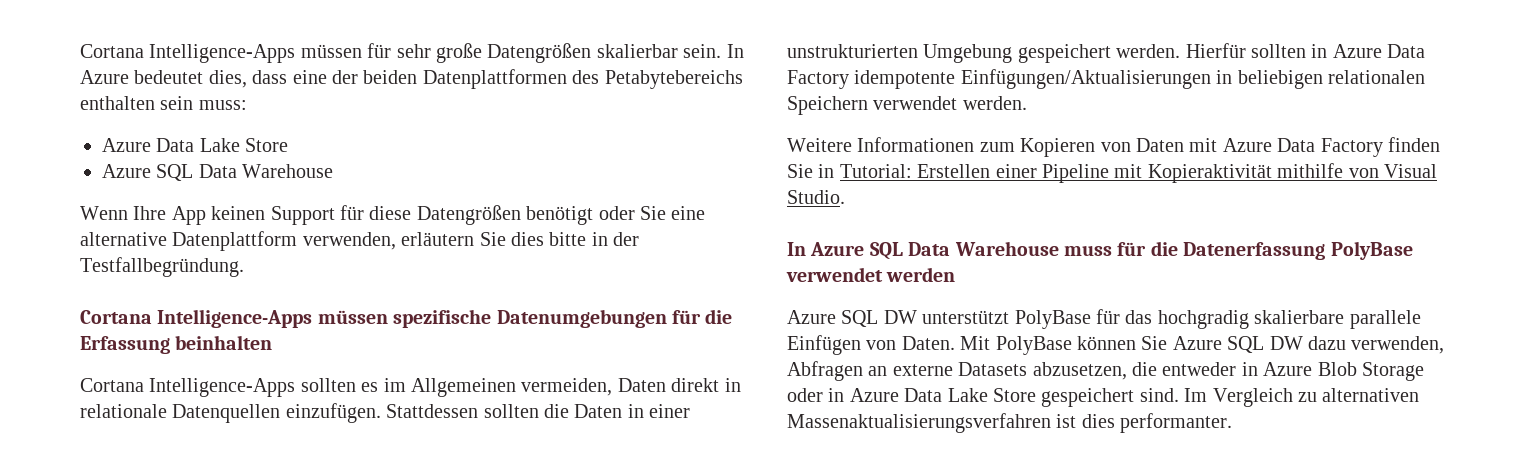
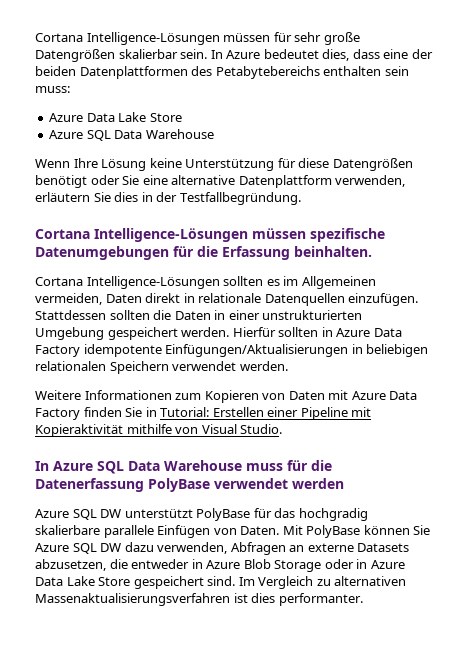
- Cortana Intelligence-Apps müssen für sehr große Datengrößen skalierbar sein.
+ Cortana Intelligence-Lösungen müssen für sehr große Datengrößen skalierbar sein.
- Wenn Ihre App keinen Support für diese Datengrößen benötigt oder Sie eine alternative Datenplattform verwenden, erläutern Sie dies bitte in der Testfallbegründung.
+ Wenn Ihre Lösung keine Unterstützung für diese Datengrößen benötigt oder Sie eine alternative Datenplattform verwenden, erläutern Sie dies in der Testfallbegründung.
- Cortana Intelligence-Apps müssen spezifische Datenumgebungen für die Erfassung beinhalten
- Cortana Intelligence-Apps sollten es im Allgemeinen vermeiden, Daten direkt in relationale Datenquellen einzufügen.
+ Cortana Intelligence-Lösungen müssen spezifische Datenumgebungen für die Erfassung beinhalten.
+ Cortana Intelligence-Lösungen sollten es im Allgemeinen vermeiden, Daten direkt in relationale Datenquellen einzufügen.

